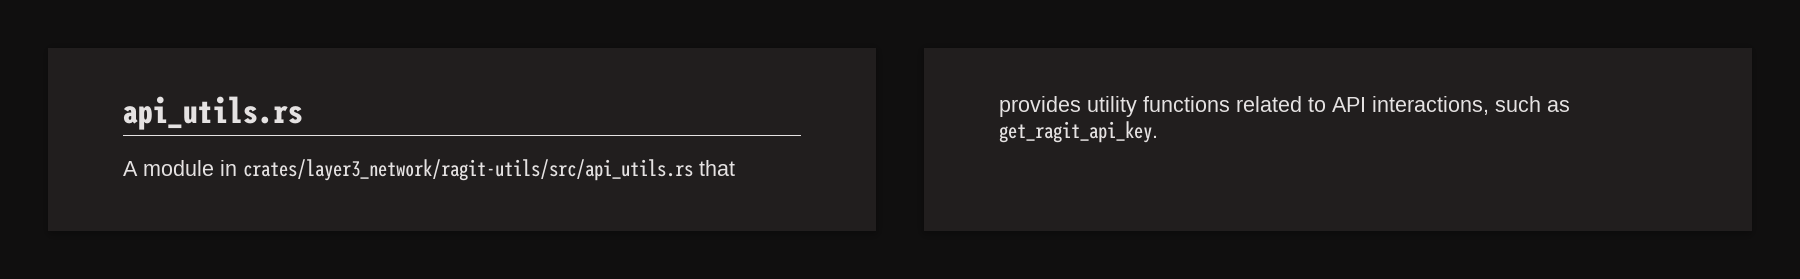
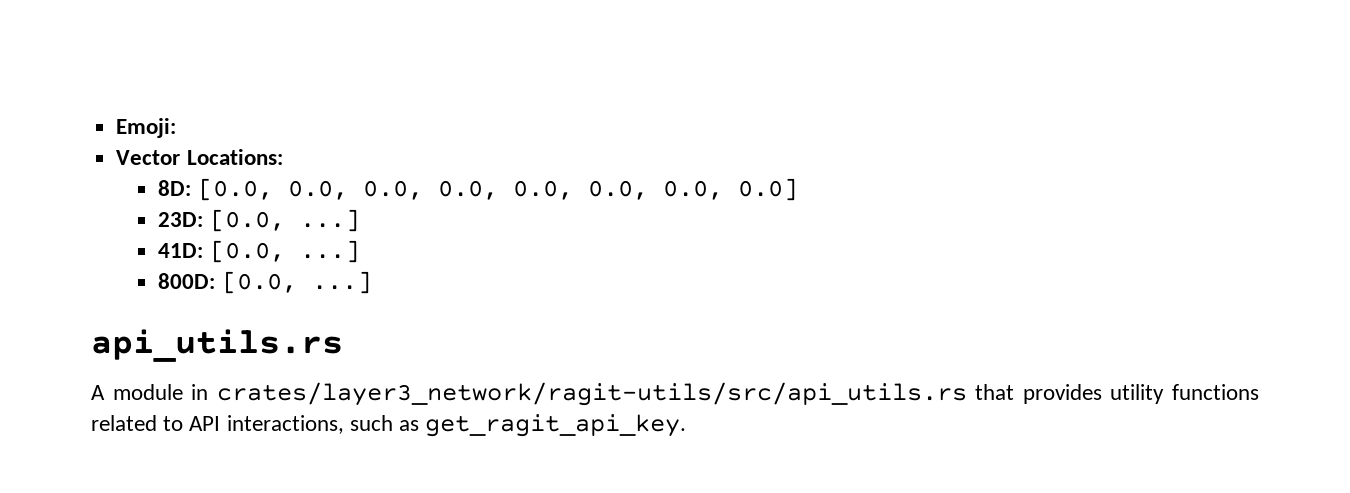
+ Emoji:
+ Vector Locations:
+ 8D: [0.0, 0.0, 0.0, 0.0, 0.0, 0.0, 0.0, 0.0]
+ 23D: [0.0, ...]
+ 41D: [0.0, ...]
+ 800D: [0.0, ...]

